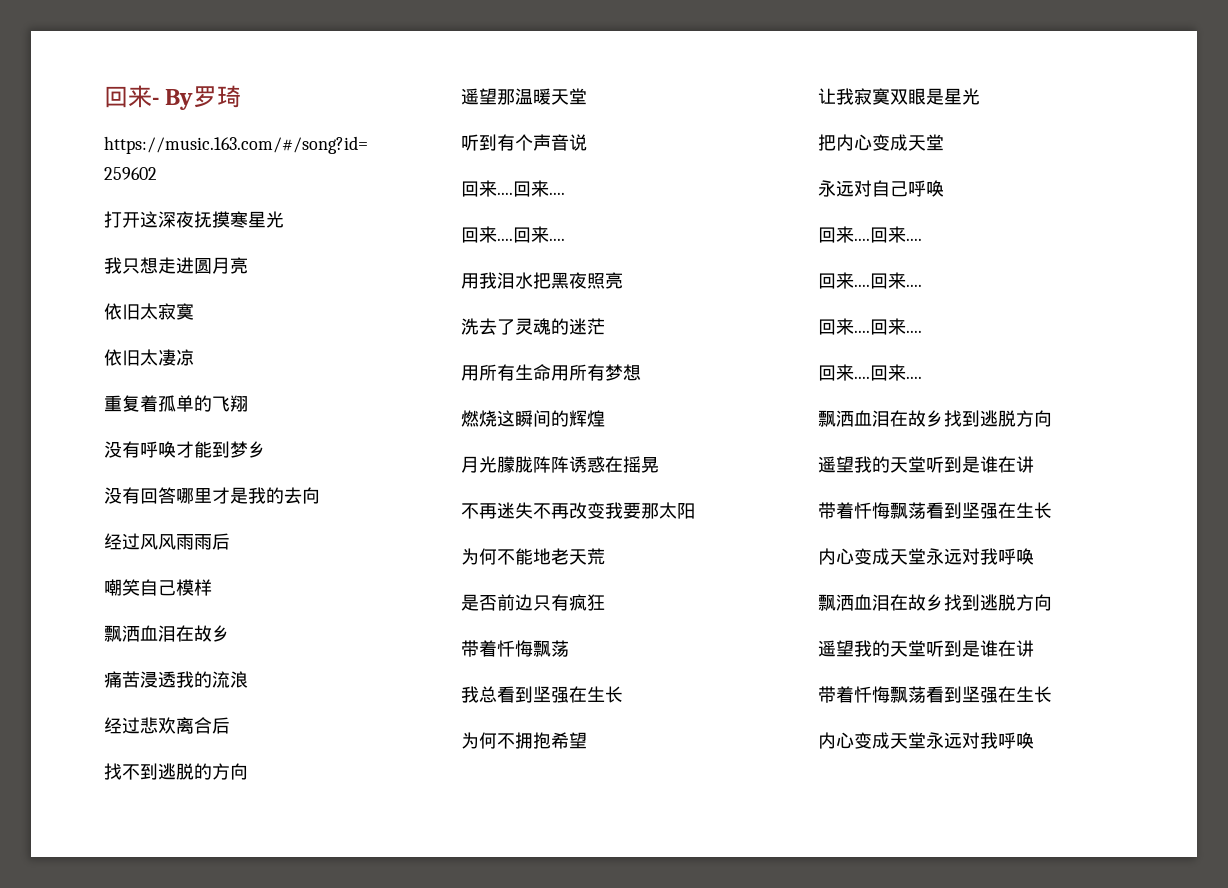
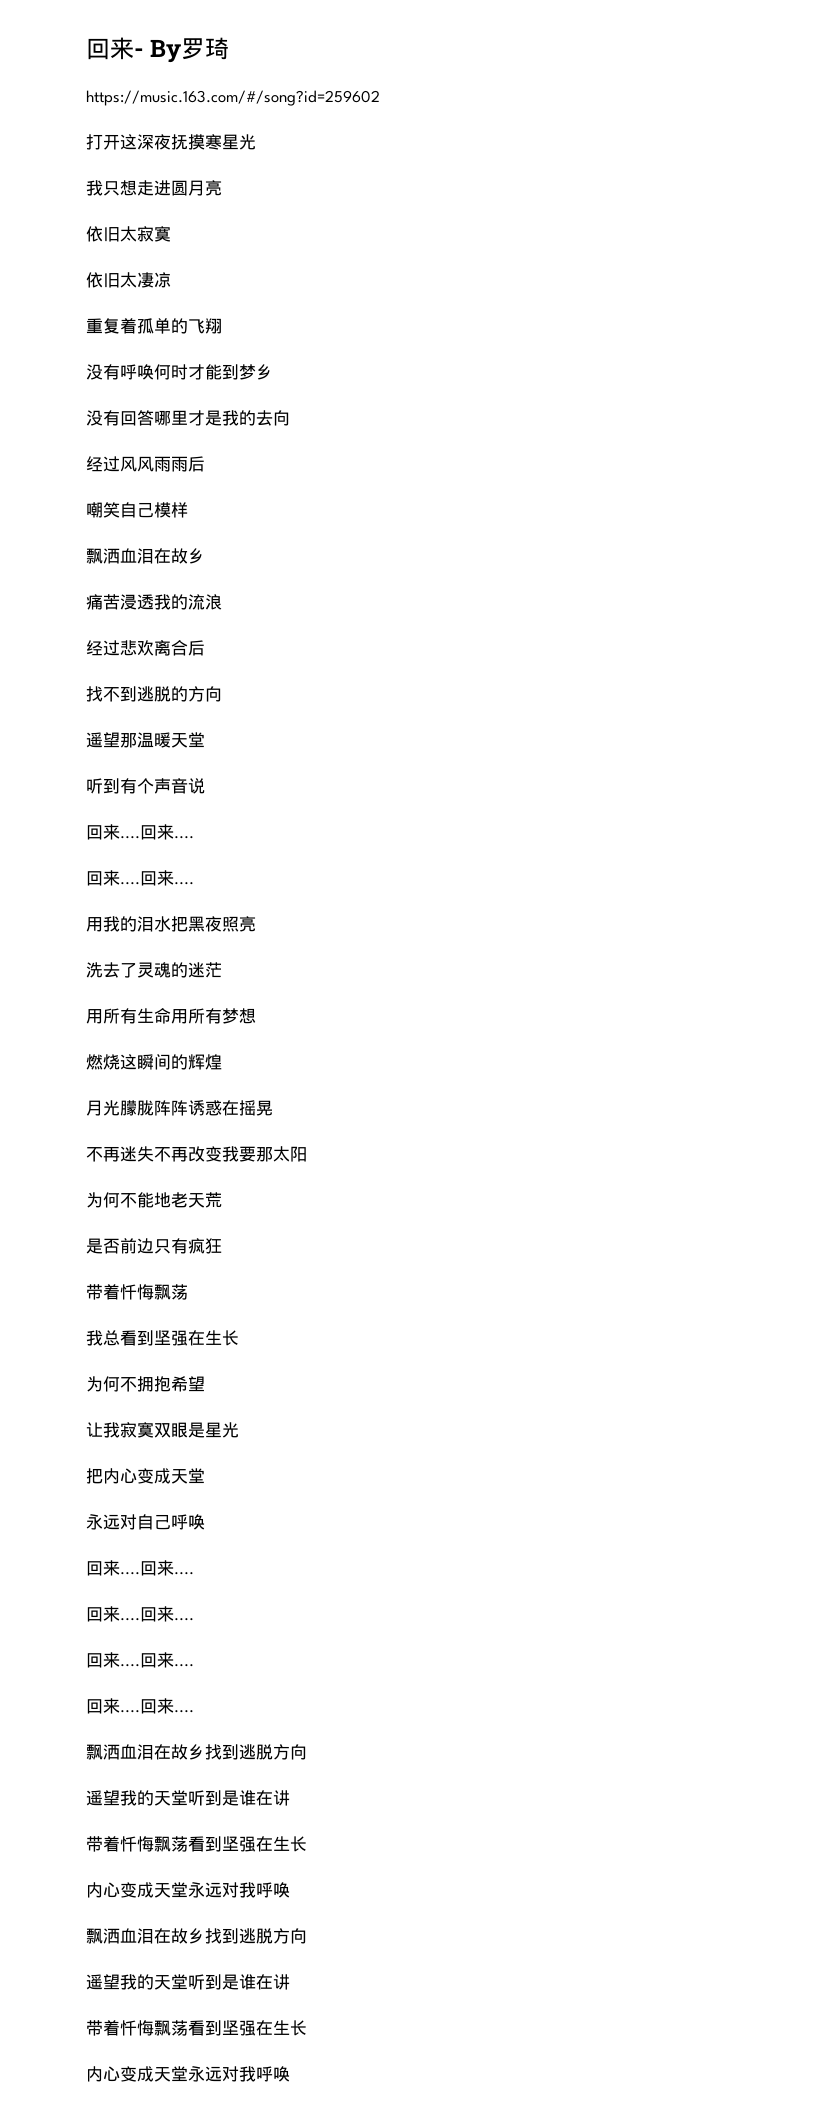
- 没有呼唤才能到梦乡
+ 没有呼唤何时才能到梦乡
- 用我泪水把黑夜照亮
+ 用我的泪水把黑夜照亮

